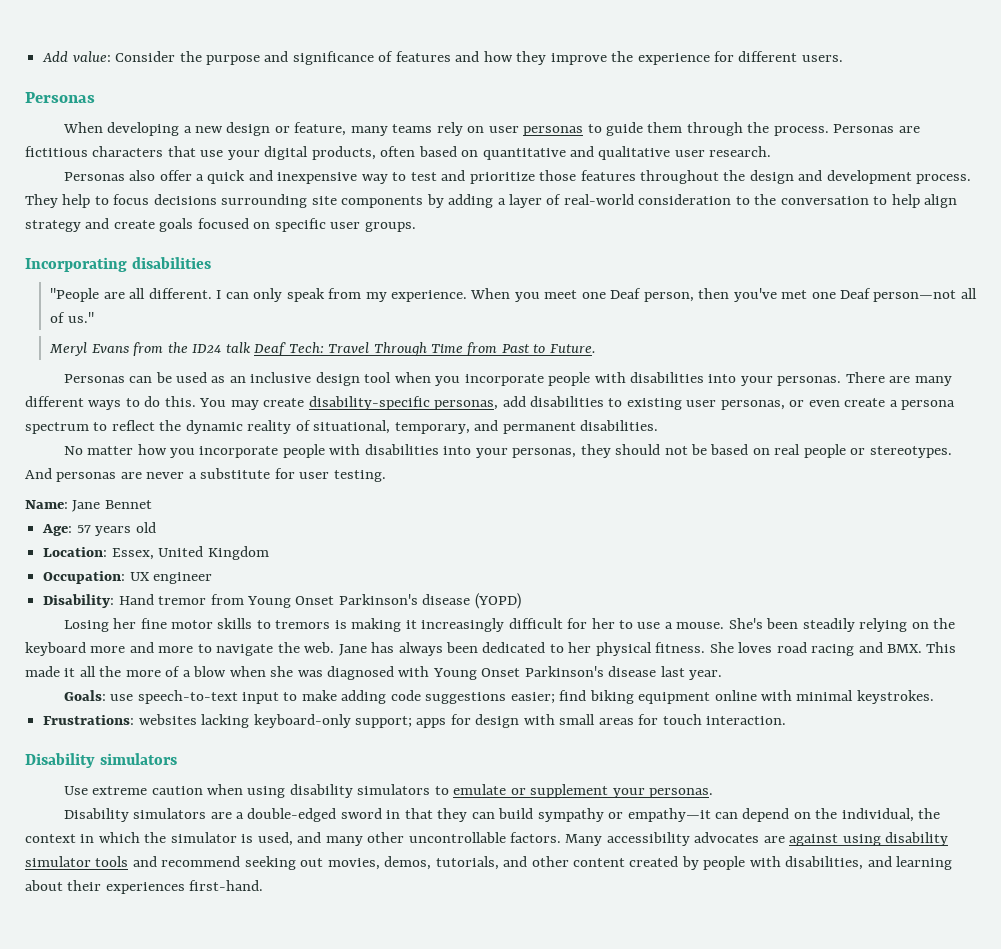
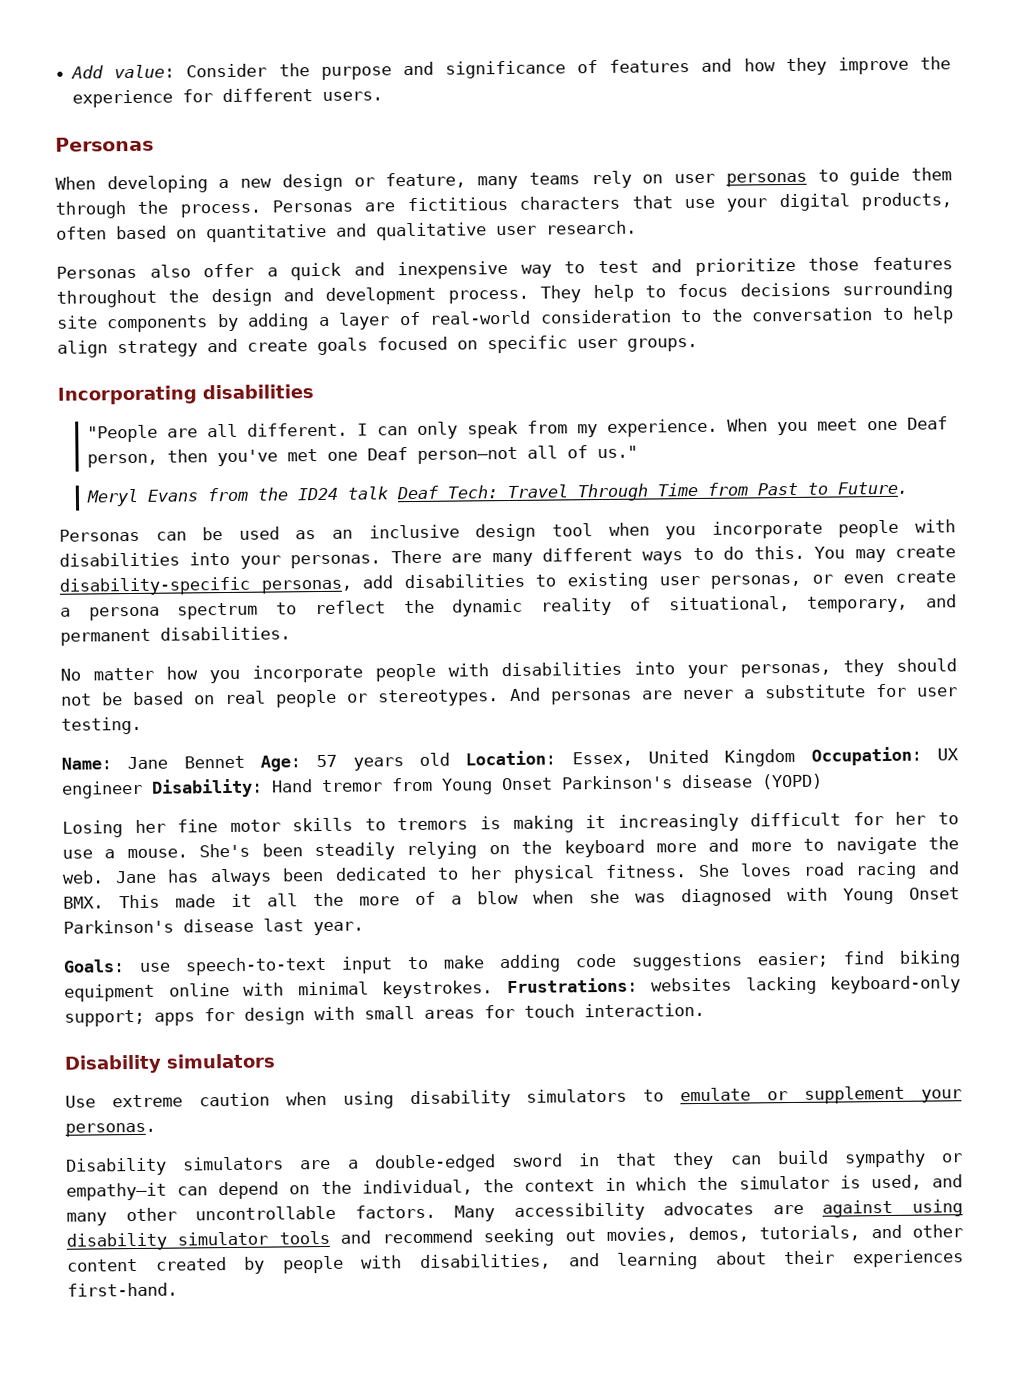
- Name: Jane Bennet
- Age: 57 years old
- Location: Essex, United Kingdom
- Occupation: UX engineer
- Disability: Hand tremor from Young Onset Parkinson's disease (YOPD)
+ Name: Jane Bennet Age: 57 years old Location: Essex, United Kingdom Occupation: UX engineer Disability: Hand tremor from Young Onset Parkinson's disease (YOPD)
- Goals: use speech-to-text input to make adding code suggestions easier; find biking equipment online with minimal keystrokes.
- Frustrations: websites lacking keyboard-only support; apps for design with small areas for touch interaction.
+ Goals: use speech-to-text input to make adding code suggestions easier; find biking equipment online with minimal keystrokes. Frustrations: websites lacking keyboard-only support; apps for design with small areas for touch interaction.

